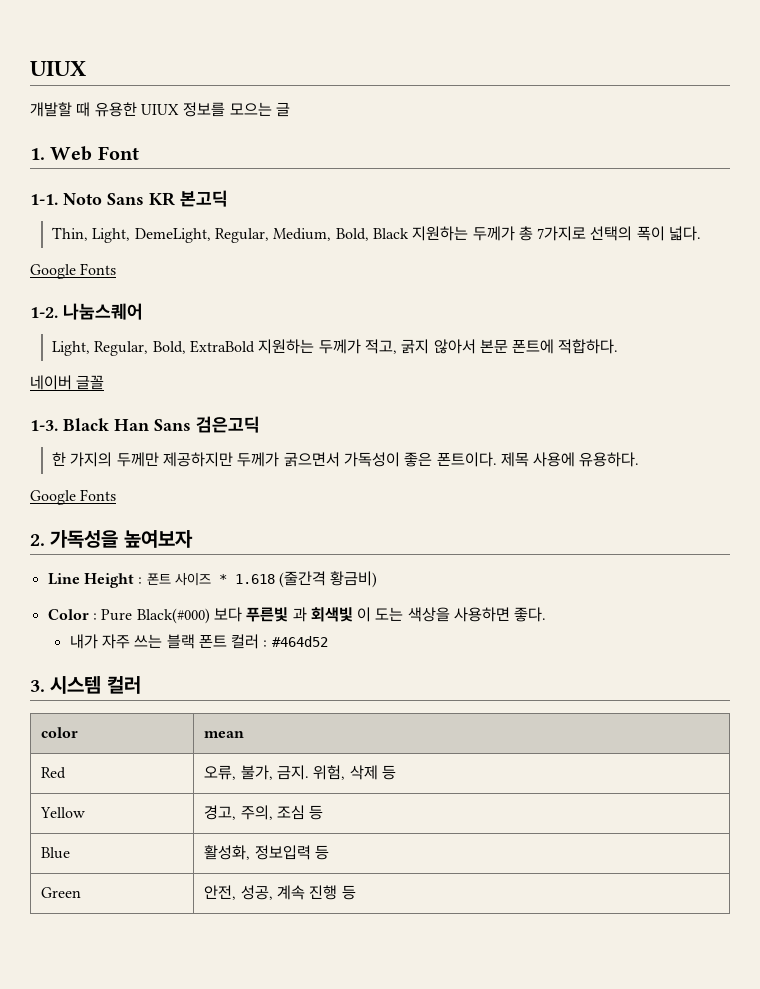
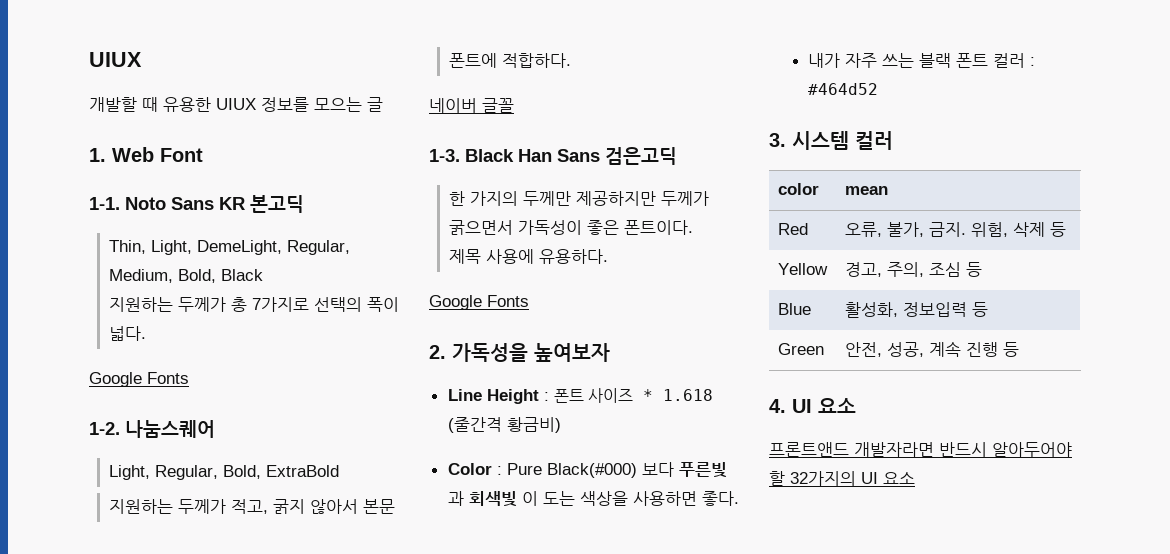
- Thin, Light, DemeLight, Regular, Medium, Bold, Black 지원하는 두께가 총 7가지로 선택의 폭이 넓다.
+ Thin, Light, DemeLight, Regular, Medium, Bold, Black
+ 지원하는 두께가 총 7가지로 선택의 폭이 넓다.
- Light, Regular, Bold, ExtraBold 지원하는 두께가 적고, 굵지 않아서 본문 폰트에 적합하다.
+ Light, Regular, Bold, ExtraBold
+ 지원하는 두께가 적고, 굵지 않아서 본문 폰트에 적합하다.
- 한 가지의 두께만 제공하지만 두께가 굵으면서 가독성이 좋은 폰트이다. 제목 사용에 유용하다.
+ 한 가지의 두께만 제공하지만 두께가 굵으면서 가독성이 좋은 폰트이다.
+ 제목 사용에 유용하다.
+ 4. UI 요소
+ 프론트앤드 개발자라면 반드시 알아두어야 할 32가지의 UI 요소

